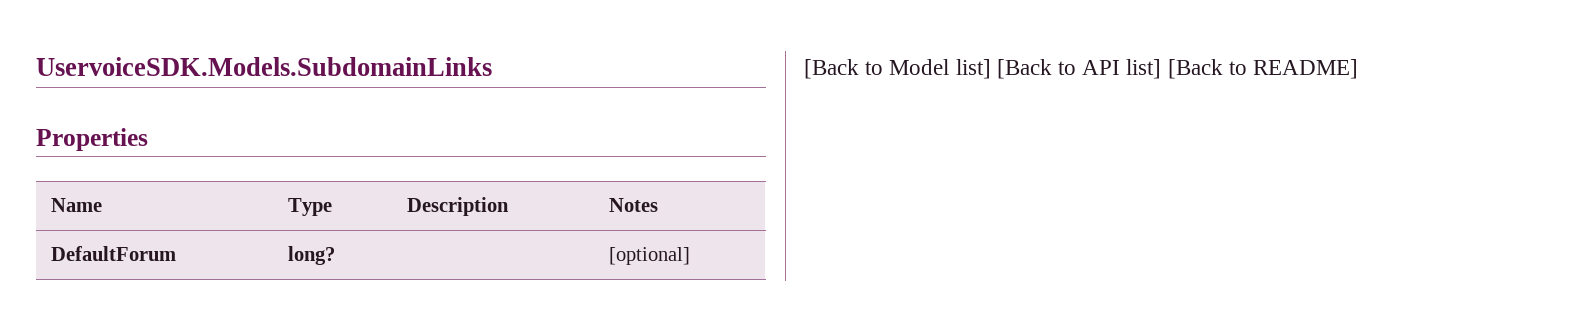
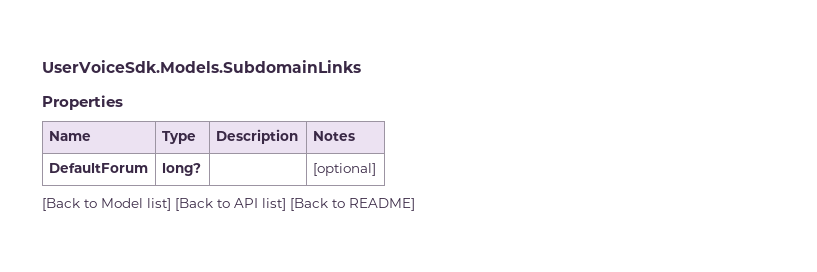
- UservoiceSDK.Models.SubdomainLinks
+ UserVoiceSdk.Models.SubdomainLinks

